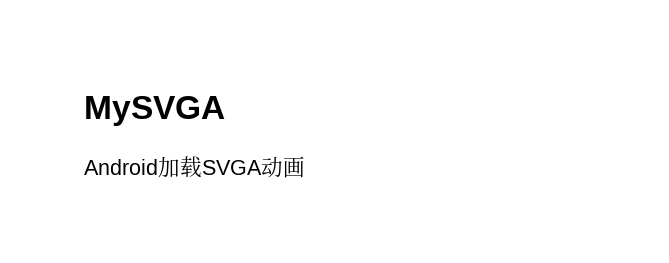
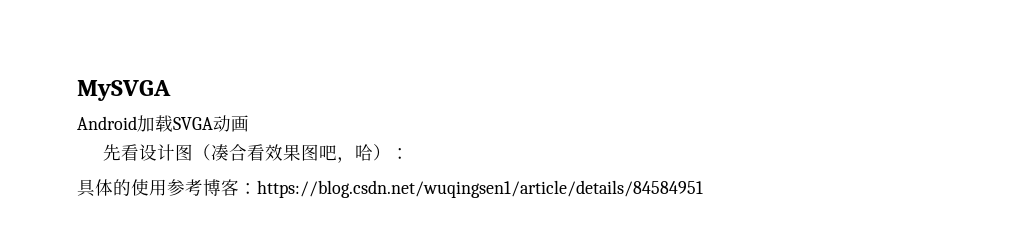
+ 先看设计图（凑合看效果图吧，哈）：
+ 具体的使用参考博客：https://blog.csdn.net/wuqingsen1/article/details/84584951

